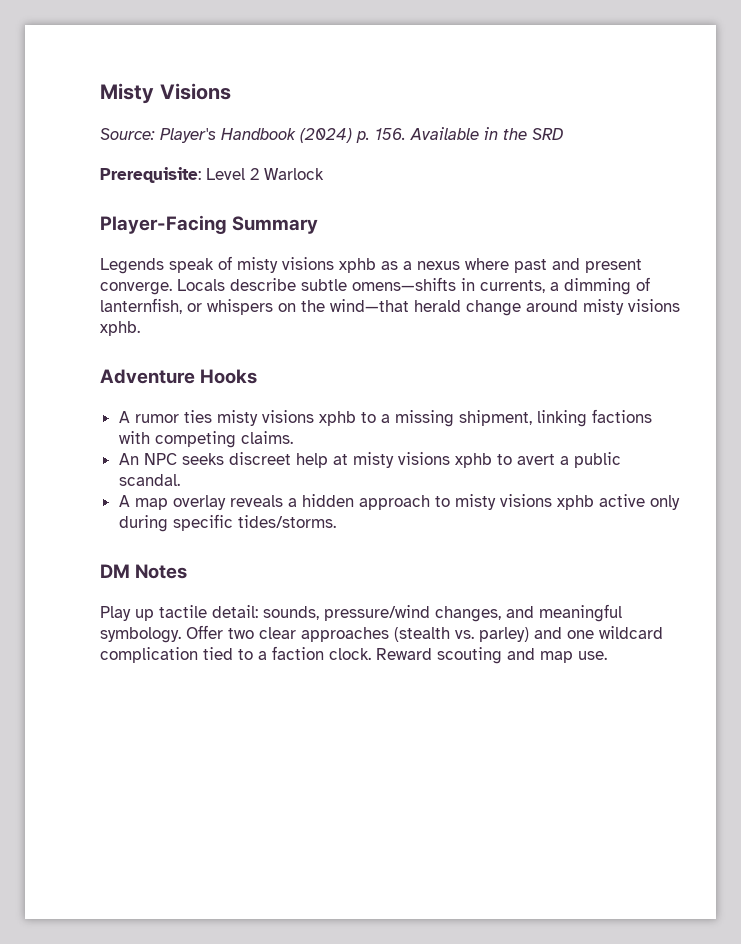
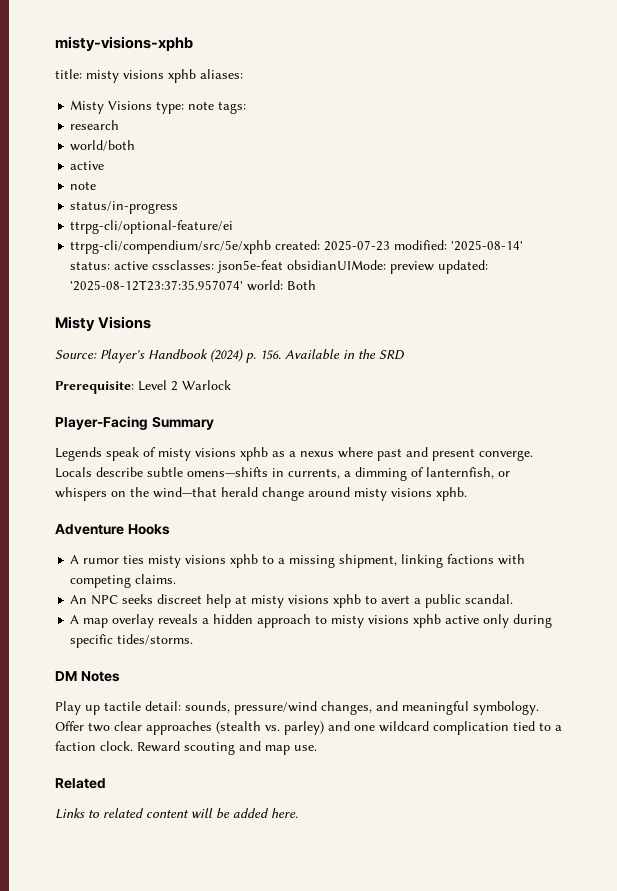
+ misty-visions-xphb
+ title: misty visions xphb aliases:
+ Misty Visions type: note tags:
+ research
+ world/both
+ active
+ note
+ status/in-progress
+ ttrpg-cli/optional-feature/ei
+ ttrpg-cli/compendium/src/5e/xphb created: 2025-07-23 modified: '2025-08-14' status: active cssclasses: json5e-feat obsidianUIMode: preview updated: '2025-08-12T23:37:35.957074' world: Both
+ Related
+ Links to related content will be added here.

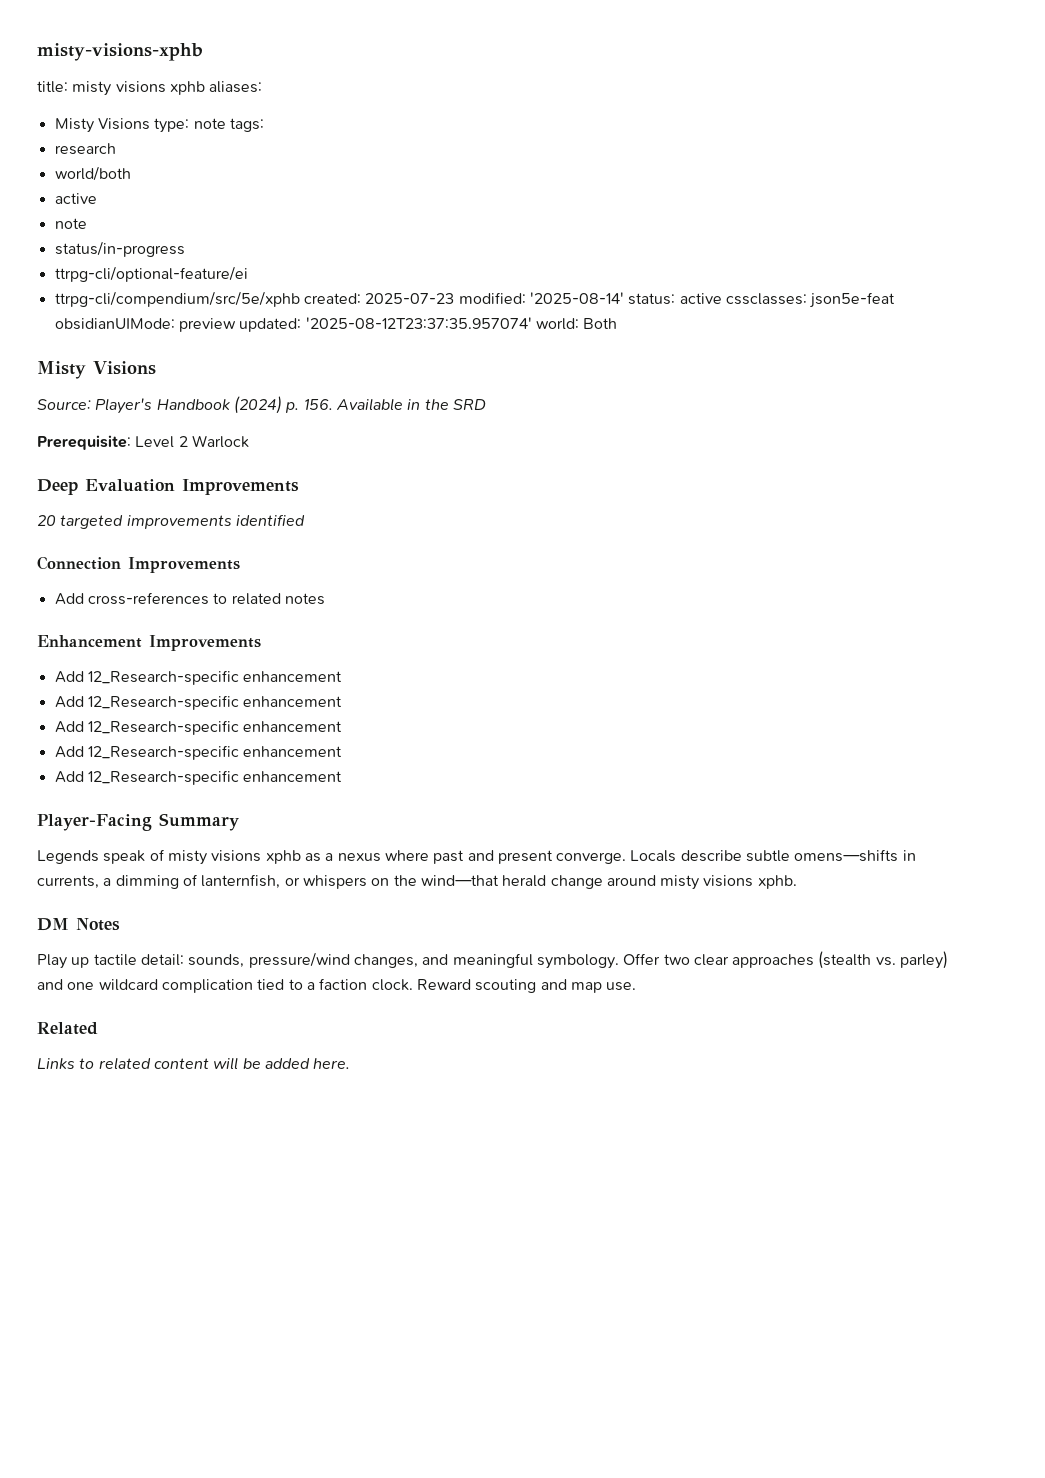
+ Deep Evaluation Improvements
+ 20 targeted improvements identified
+ Connection Improvements
+ Add cross-references to related notes
+ Enhancement Improvements
+ Add 12_Research-specific enhancement
+ Add 12_Research-specific enhancement
+ Add 12_Research-specific enhancement
+ Add 12_Research-specific enhancement
+ Add 12_Research-specific enhancement
- Adventure Hooks
- A rumor ties misty visions xphb to a missing shipment, linking factions with competing claims.
- An NPC seeks discreet help at misty visions xphb to avert a public scandal.
- A map overlay reveals a hidden approach to misty visions xphb active only during specific tides/storms.

